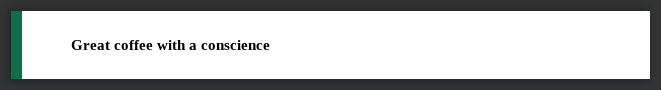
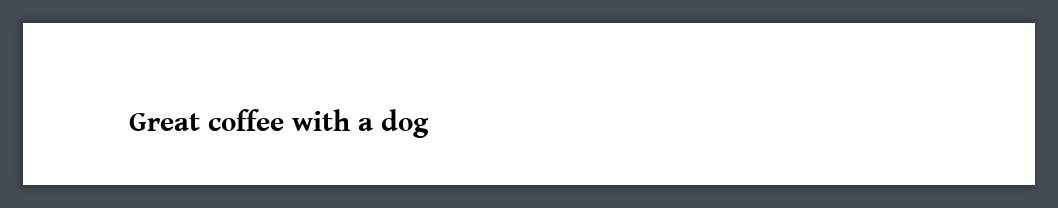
- Great coffee with a conscience
+ Great coffee with a dog

